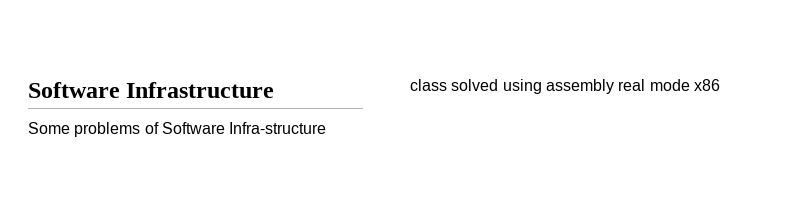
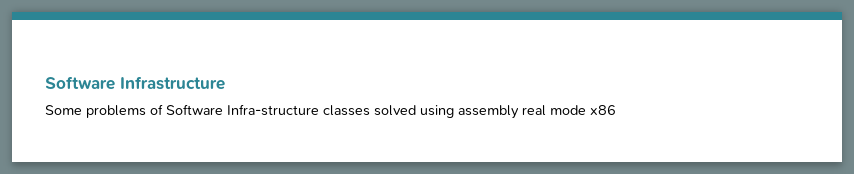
- Some problems of Software Infra-structure class solved using assembly real mode x86
+ Some problems of Software Infra-structure classes solved using assembly real mode x86

